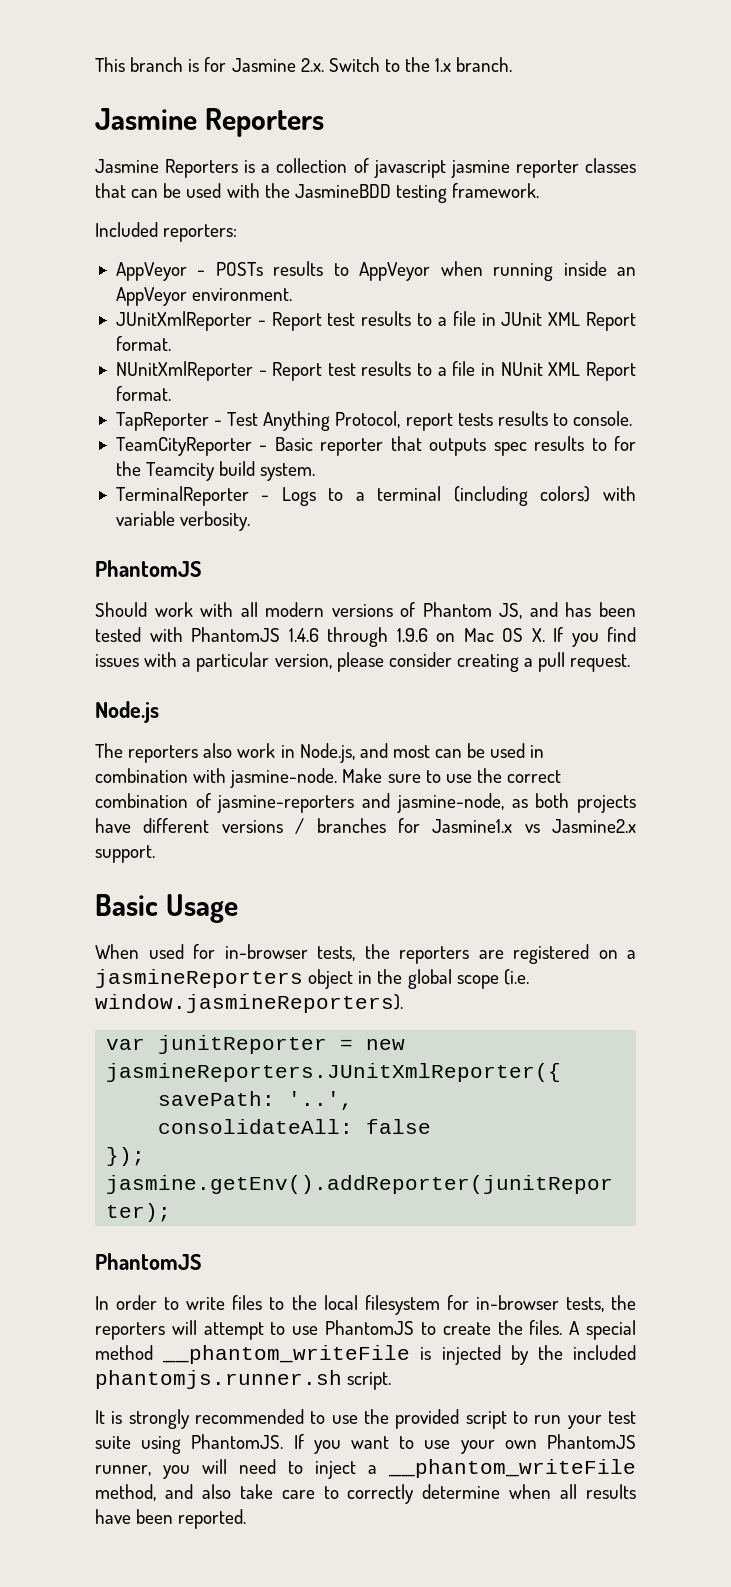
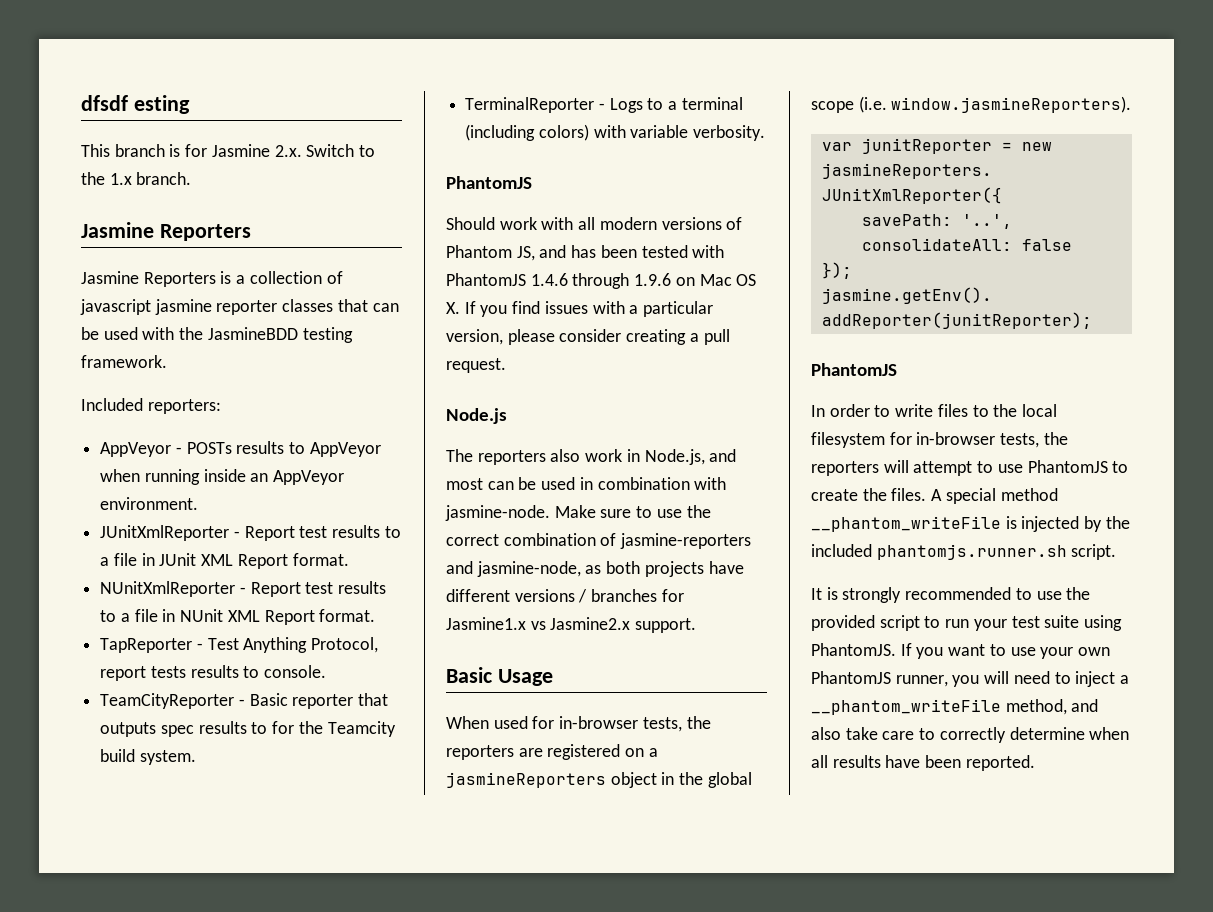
+ dfsdf esting

